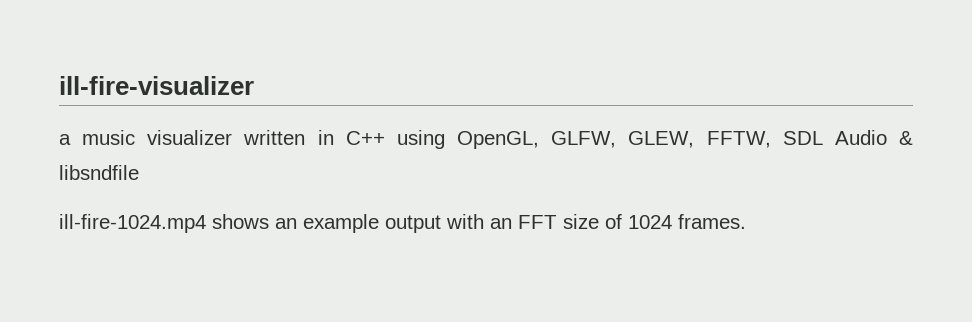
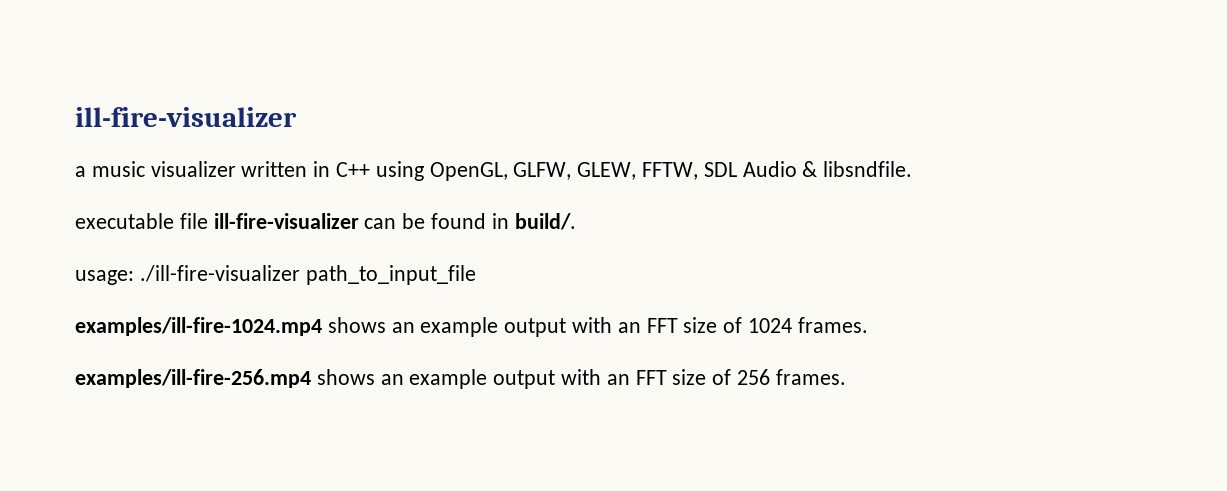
- a music visualizer written in C++ using OpenGL, GLFW, GLEW, FFTW, SDL Audio & libsndfile
- ill-fire-1024.mp4 shows an example output with an FFT size of 1024 frames.
+ a music visualizer written in C++ using OpenGL, GLFW, GLEW, FFTW, SDL Audio & libsndfile.
+ executable file ill-fire-visualizer can be found in build/.
+ usage: ./ill-fire-visualizer path_to_input_file
+ examples/ill-fire-1024.mp4 shows an example output with an FFT size of 1024 frames.
+ examples/ill-fire-256.mp4 shows an example output with an FFT size of 256 frames.

